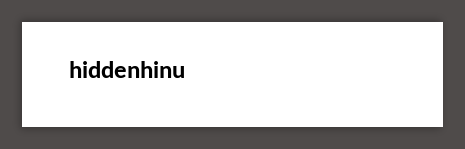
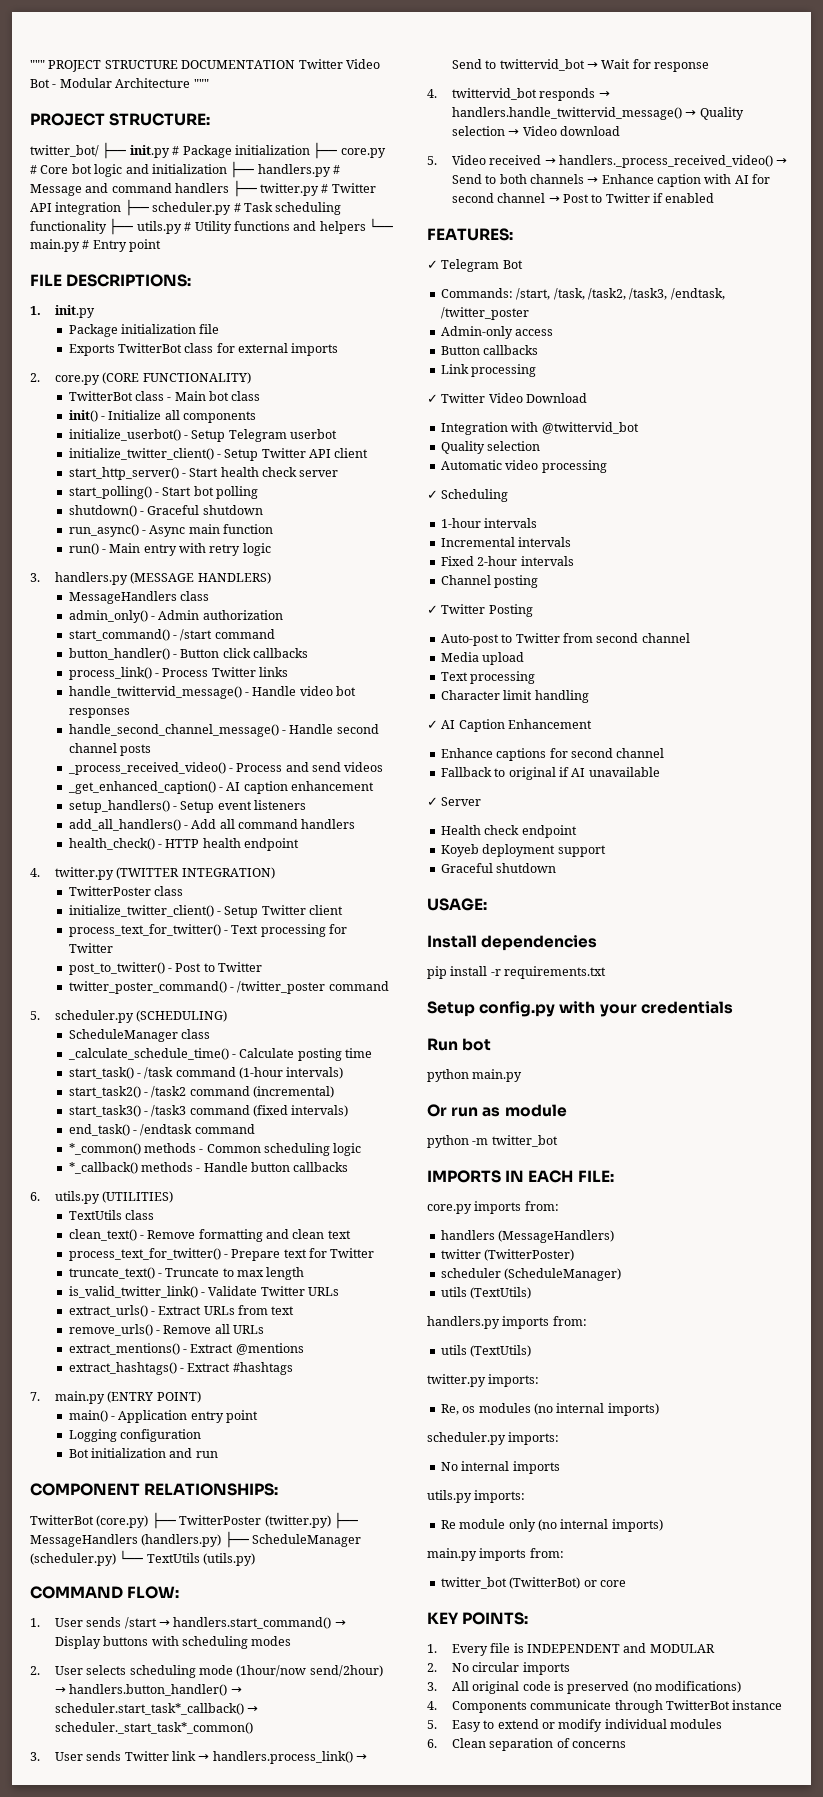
- hiddenhinu
+ """ PROJECT STRUCTURE DOCUMENTATION Twitter Video Bot - Modular Architecture """
+ PROJECT STRUCTURE:
+ twitter_bot/ ├── init.py # Package initialization ├── core.py # Core bot logic and initialization ├── handlers.py # Message and command handlers ├── twitter.py # Twitter API integration ├── scheduler.py # Task scheduling functionality ├── utils.py # Utility functions and helpers └── main.py # Entry point
+ FILE DESCRIPTIONS:
+ 1. init.py
+ Package initialization file
+ Exports TwitterBot class for external imports
+ 2. core.py (CORE FUNCTIONALITY)
+ TwitterBot class - Main bot class
+ init() - Initialize all components
+ initialize_userbot() - Setup Telegram userbot
+ initialize_twitter_client() - Setup Twitter API client
+ start_http_server() - Start health check server
+ start_polling() - Start bot polling
+ shutdown() - Graceful shutdown
+ run_async() - Async main function
+ run() - Main entry with retry logic
+ 3. handlers.py (MESSAGE HANDLERS)
+ MessageHandlers class
+ admin_only() - Admin authorization
+ start_command() - /start command
+ button_handler() - Button click callbacks
+ process_link() - Process Twitter links
+ handle_twittervid_message() - Handle video bot responses
+ handle_second_channel_message() - Handle second channel posts
+ _process_received_video() - Process and send videos
+ _get_enhanced_caption() - AI caption enhancement
+ setup_handlers() - Setup event listeners
+ add_all_handlers() - Add all command handlers
+ health_check() - HTTP health endpoint
+ 4. twitter.py (TWITTER INTEGRATION)
+ TwitterPoster class
+ initialize_twitter_client() - Setup Twitter client
+ process_text_for_twitter() - Text processing for Twitter
+ post_to_twitter() - Post to Twitter
+ twitter_poster_command() - /twitter_poster command
+ 5. scheduler.py (SCHEDULING)
+ ScheduleManager class
+ _calculate_schedule_time() - Calculate posting time
+ start_task() - /task command (1-hour intervals)
+ start_task2() - /task2 command (incremental)
+ start_task3() - /task3 command (fixed intervals)
+ end_task() - /endtask command
+ *_common() methods - Common scheduling logic
+ *_callback() methods - Handle button callbacks
+ 6. utils.py (UTILITIES)
+ TextUtils class
+ clean_text() - Remove formatting and clean text
+ process_text_for_twitter() - Prepare text for Twitter
+ truncate_text() - Truncate to max length
+ is_valid_twitter_link() - Validate Twitter URLs
+ extract_urls() - Extract URLs from text
+ remove_urls() - Remove all URLs
+ extract_mentions() - Extract @mentions
+ extract_hashtags() - Extract #hashtags
+ 7. main.py (ENTRY POINT)
+ main() - Application entry point
+ Logging configuration
+ Bot initialization and run
+ COMPONENT RELATIONSHIPS:
+ TwitterBot (core.py) ├── TwitterPoster (twitter.py) ├── MessageHandlers (handlers.py) ├── ScheduleManager (scheduler.py) └── TextUtils (utils.py)
+ COMMAND FLOW:
+ 1. User sends /start → handlers.start_command() → Display buttons with scheduling modes
+ 2. User selects scheduling mode (1hour/now send/2hour) → handlers.button_handler() → scheduler.start_task*_callback() → scheduler._start_task*_common()
+ 3. User sends Twitter link → handlers.process_link() → Send to twittervid_bot → Wait for response
+ 4. twittervid_bot responds → handlers.handle_twittervid_message() → Quality selection → Video download
+ 5. Video received → handlers._process_received_video() → Send to both channels → Enhance caption with AI for second channel → Post to Twitter if enabled
+ FEATURES:
+ ✓ Telegram Bot
+ Commands: /start, /task, /task2, /task3, /endtask, /twitter_poster
+ Admin-only access
+ Button callbacks
+ Link processing
+ ✓ Twitter Video Download
+ Integration with @twittervid_bot
+ Quality selection
+ Automatic video processing
+ ✓ Scheduling
+ 1-hour intervals
+ Incremental intervals
+ Fixed 2-hour intervals
+ Channel posting
+ ✓ Twitter Posting
+ Auto-post to Twitter from second channel
+ Media upload
+ Text processing
+ Character limit handling
+ ✓ AI Caption Enhancement
+ Enhance captions for second channel
+ Fallback to original if AI unavailable
+ ✓ Server
+ Health check endpoint
+ Koyeb deployment support
+ Graceful shutdown
+ USAGE:
+ Install dependencies
+ pip install -r requirements.txt
+ Setup config.py with your credentials
+ Run bot
+ python main.py
+ Or run as module
+ python -m twitter_bot
+ IMPORTS IN EACH FILE:
+ core.py imports from:
+ handlers (MessageHandlers)
+ twitter (TwitterPoster)
+ scheduler (ScheduleManager)
+ utils (TextUtils)
+ handlers.py imports from:
+ utils (TextUtils)
+ twitter.py imports:
+ Re, os modules (no internal imports)
+ scheduler.py imports:
+ No internal imports
+ utils.py imports:
+ Re module only (no internal imports)
+ main.py imports from:
+ twitter_bot (TwitterBot) or core
+ KEY POINTS:
+ 1. Every file is INDEPENDENT and MODULAR
+ 2. No circular imports
+ 3. All original code is preserved (no modifications)
+ 4. Components communicate through TwitterBot instance
+ 5. Easy to extend or modify individual modules
+ 6. Clean separation of concerns

